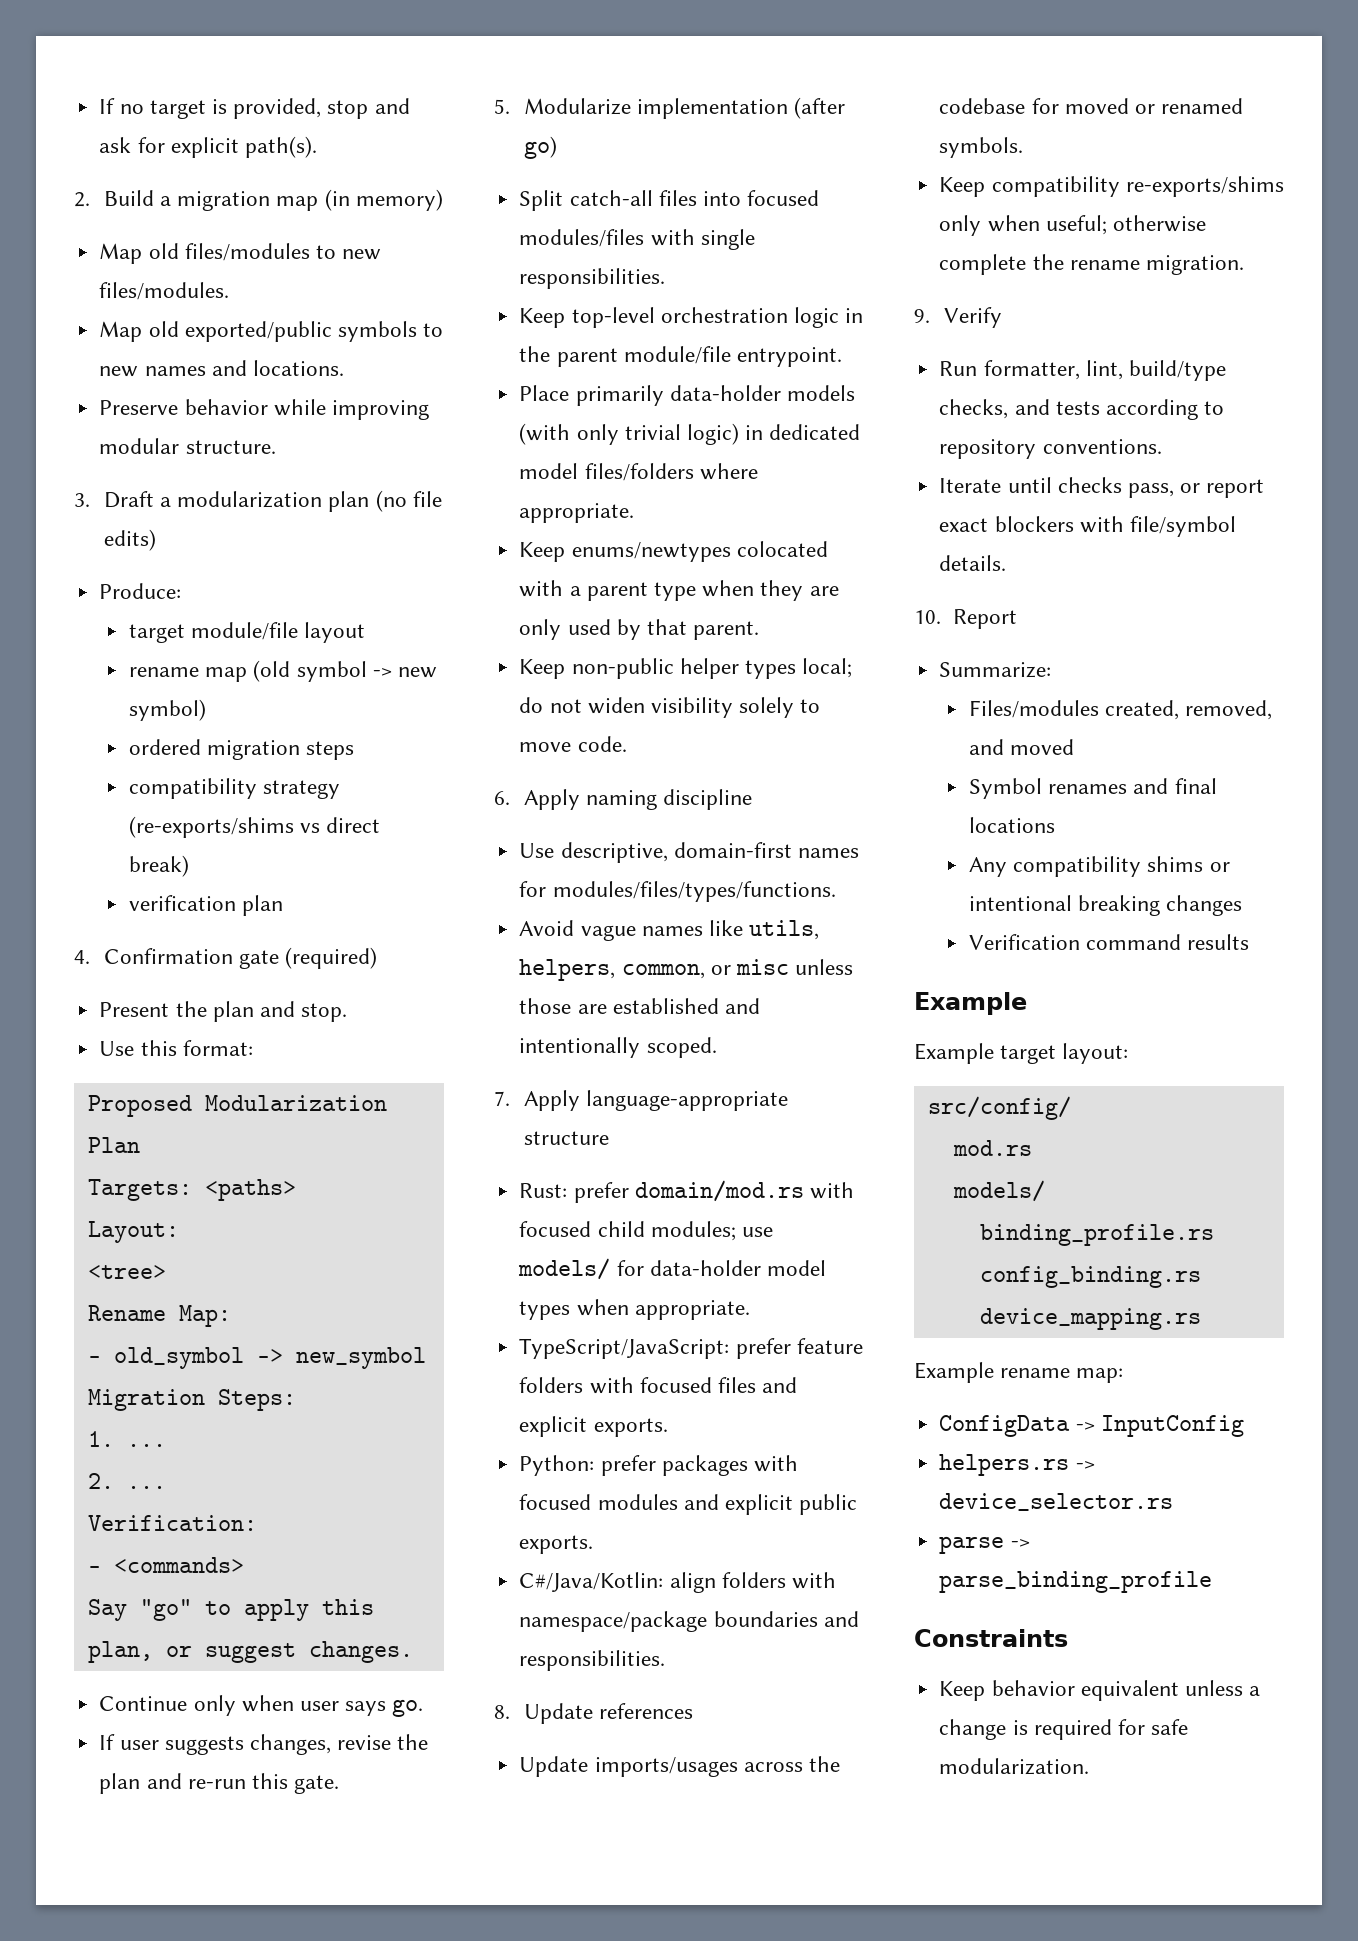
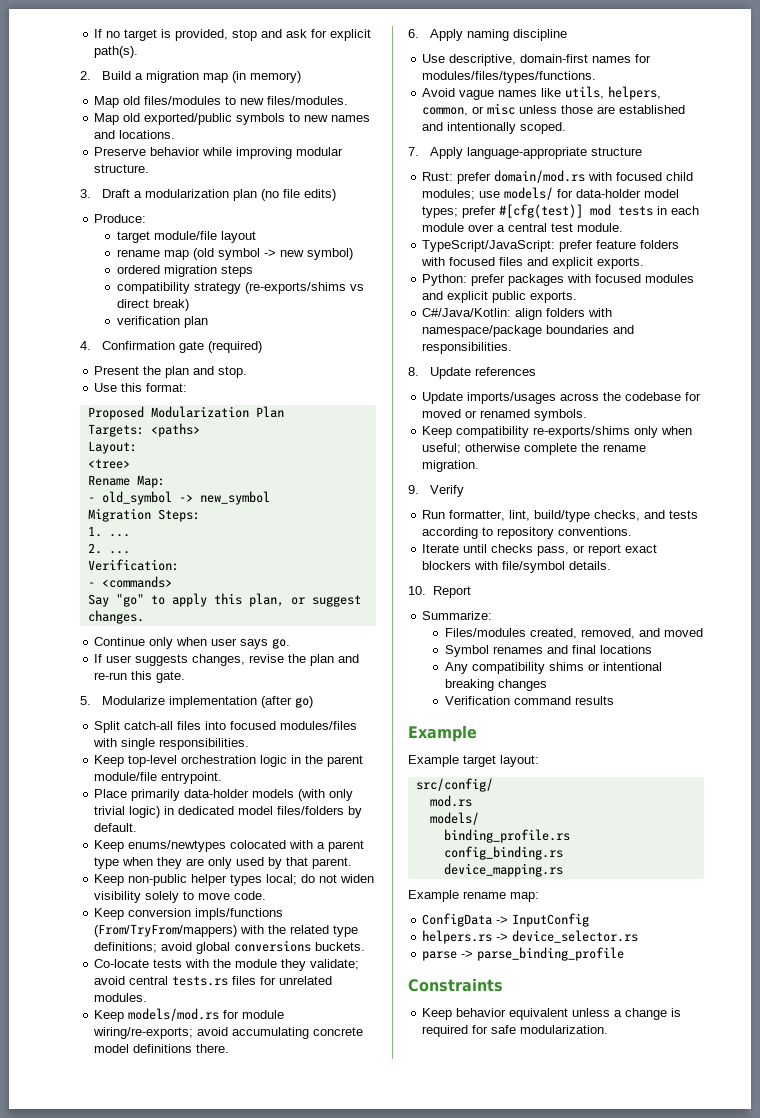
- Place primarily data-holder models (with only trivial logic) in dedicated model files/folders where appropriate.
+ Place primarily data-holder models (with only trivial logic) in dedicated model files/folders by default.
+ Keep conversion impls/functions (From/TryFrom/mappers) with the related type definitions; avoid global conversions buckets.
+ Co-locate tests with the module they validate; avoid central tests.rs files for unrelated modules.
+ Keep models/mod.rs for module wiring/re-exports; avoid accumulating concrete model definitions there.
- Rust: prefer domain/mod.rs with focused child modules; use models/ for data-holder model types when appropriate.
+ Rust: prefer domain/mod.rs with focused child modules; use models/ for data-holder model types; prefer #[cfg(test)] mod tests in each module over a central test module.

